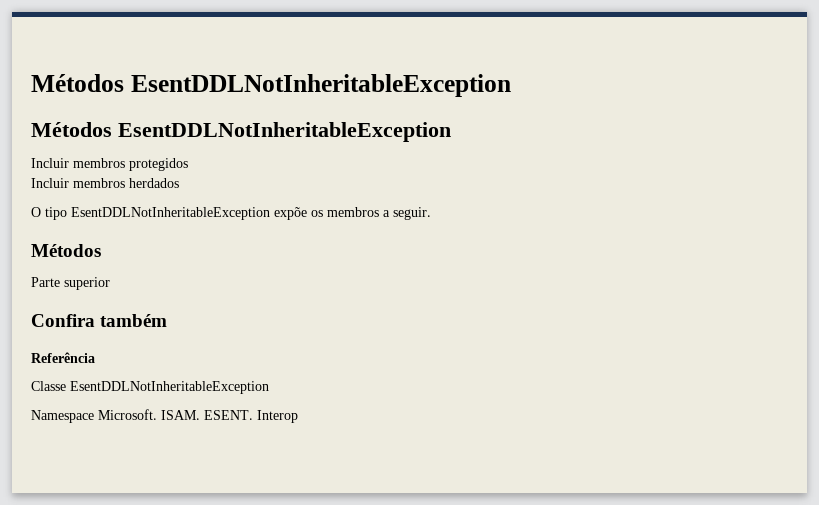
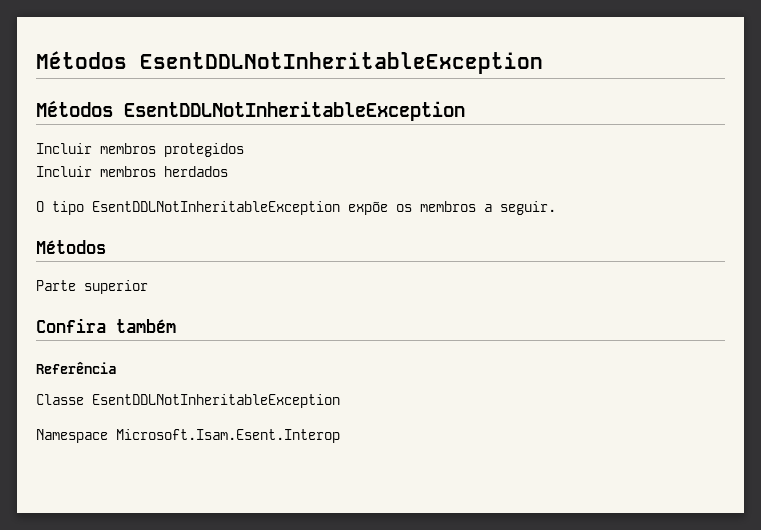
- Namespace Microsoft. ISAM. ESENT. Interop
+ Namespace Microsoft.Isam.Esent.Interop

